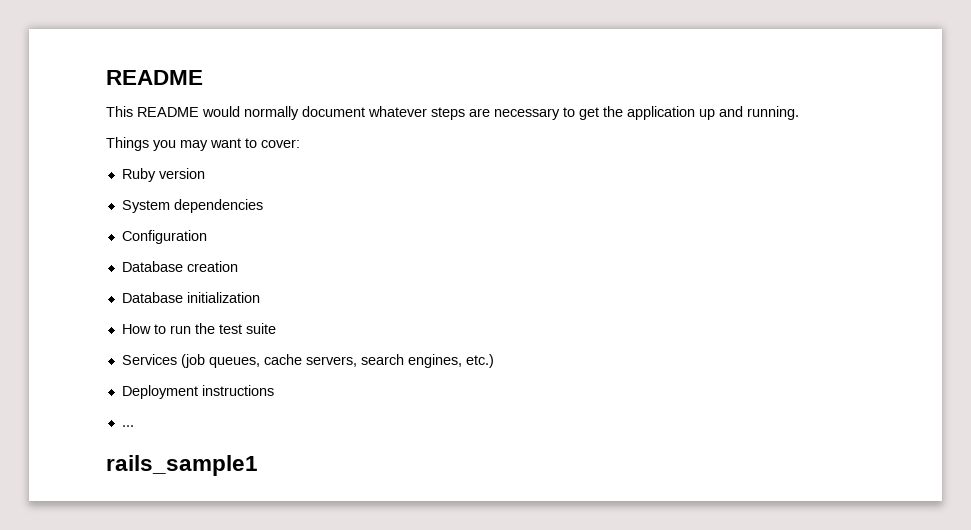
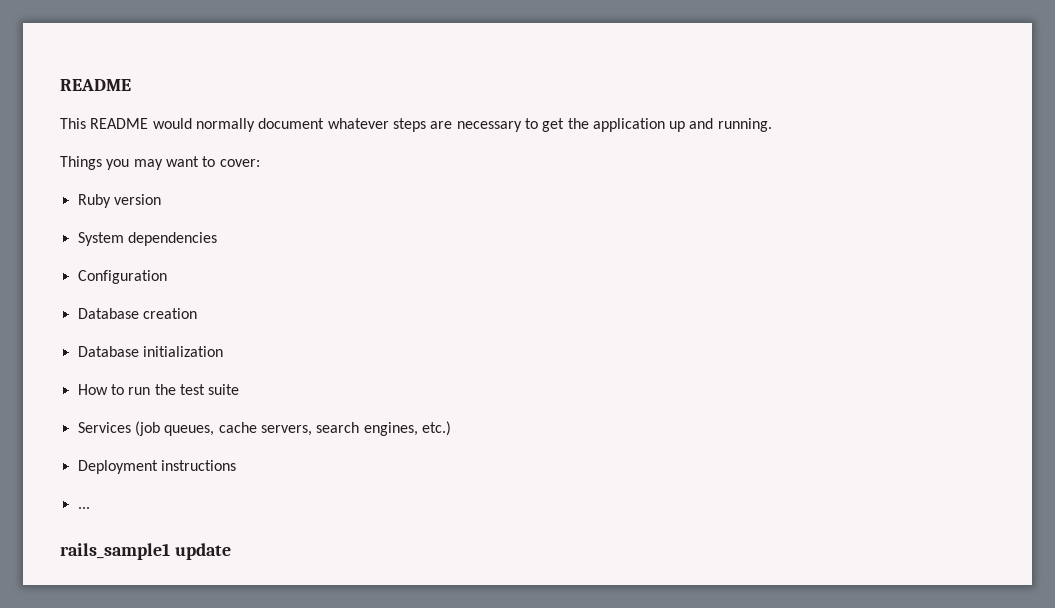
- rails_sample1
+ rails_sample1 update

